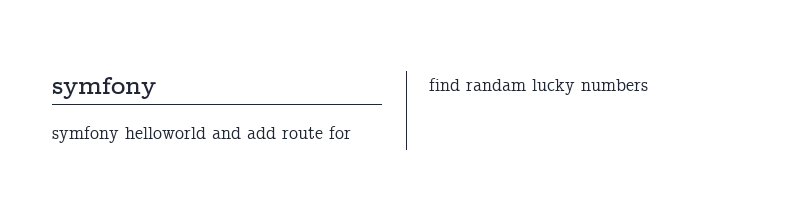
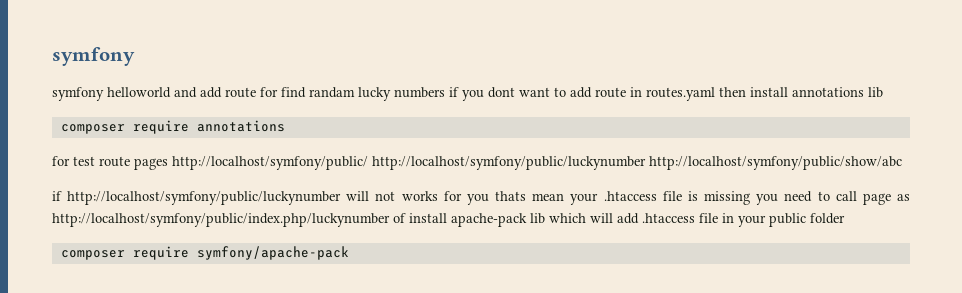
- symfony helloworld and add route for find randam lucky numbers
+ symfony helloworld and add route for find randam lucky numbers if you dont want to add route in routes.yaml then install annotations lib
+ composer require annotations
+ for test route pages http://localhost/symfony/public/ http://localhost/symfony/public/luckynumber http://localhost/symfony/public/show/abc
+ if http://localhost/symfony/public/luckynumber will not works for you thats mean your .htaccess file is missing you need to call page as http://localhost/symfony/public/index.php/luckynumber of install apache-pack lib which will add .htaccess file in your public folder
+ composer require symfony/apache-pack

